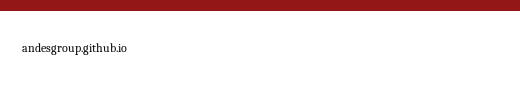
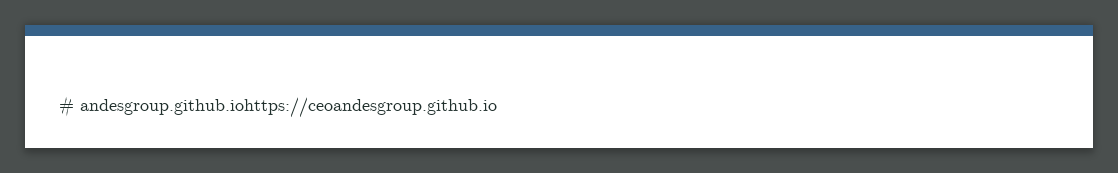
- andesgroup.github.io
+ # andesgroup.github.iohttps://ceoandesgroup.github.io

